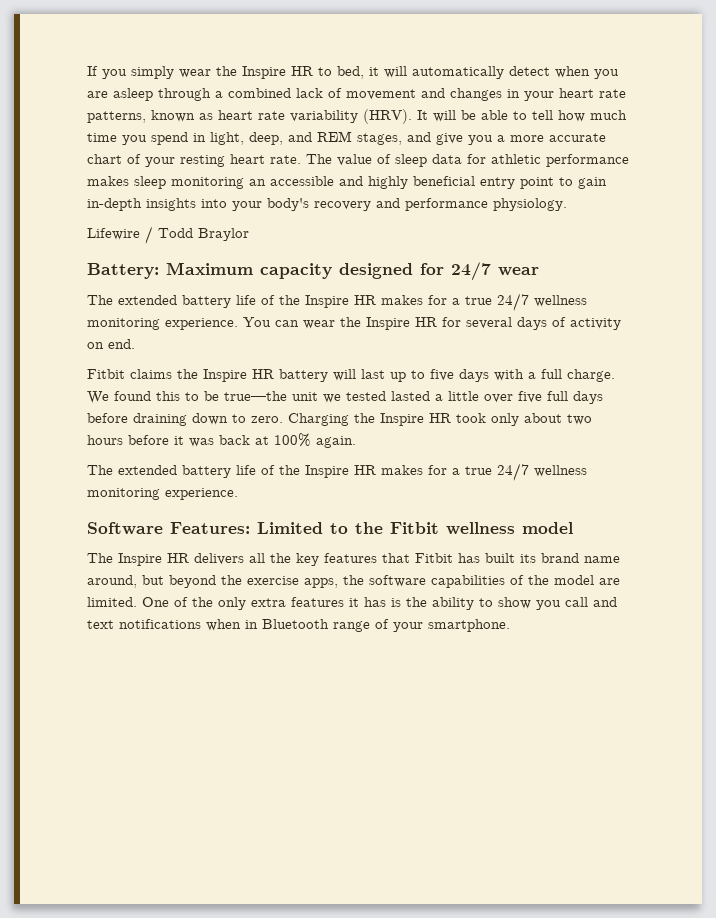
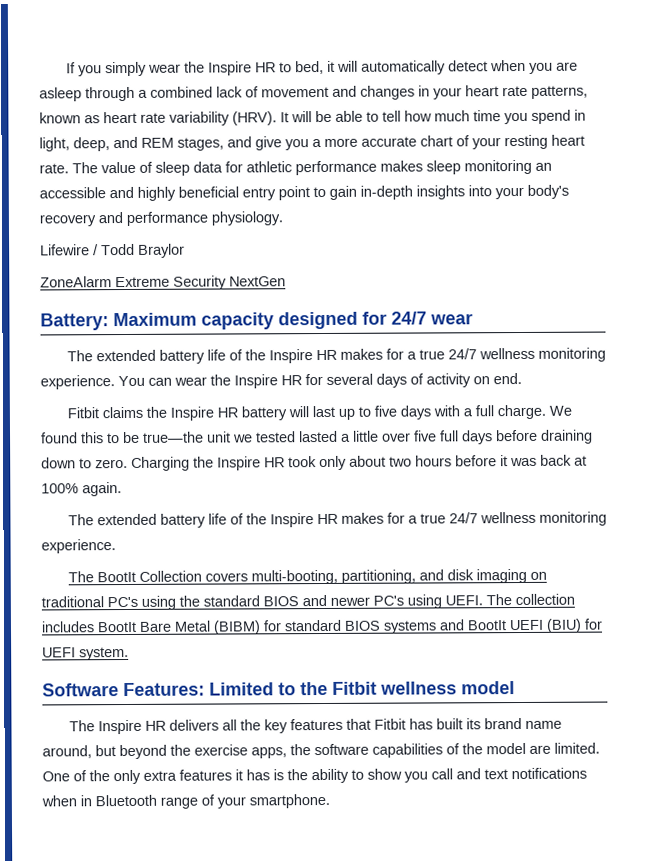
+ ZoneAlarm Extreme Security NextGen
+ The BootIt Collection covers multi-booting, partitioning, and disk imaging on traditional PC's using the standard BIOS and newer PC's using UEFI. The collection includes BootIt Bare Metal (BIBM) for standard BIOS systems and BootIt UEFI (BIU) for UEFI system.

